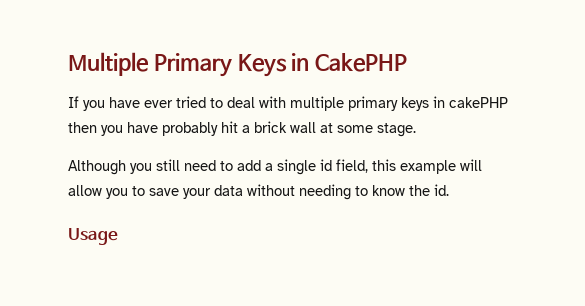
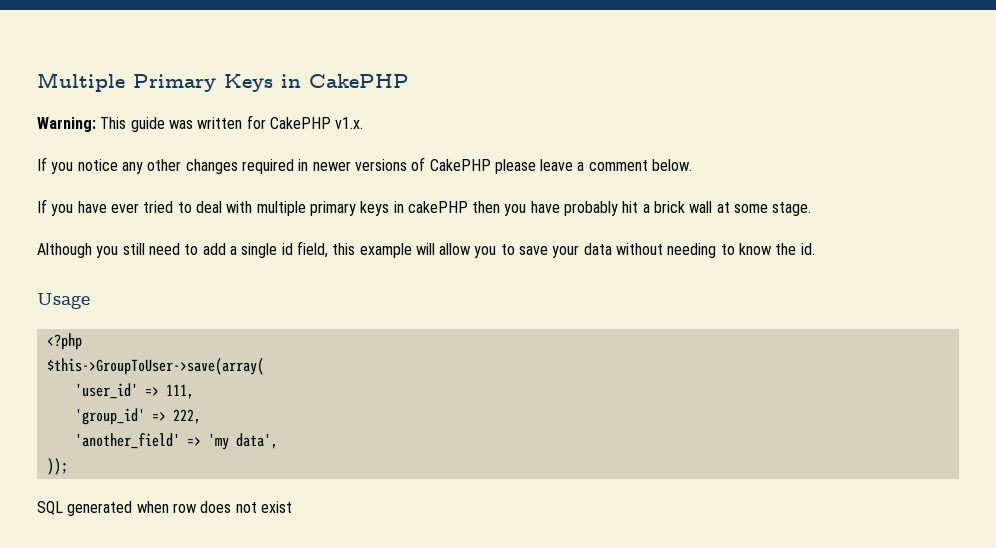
+ Warning: This guide was written for CakePHP v1.x.
+ If you notice any other changes required in newer versions of CakePHP please leave a comment below.
+ <?php
+ $this->GroupToUser->save(array(
+ 'user_id' => 111,
+ 'group_id' => 222,
+ 'another_field' => 'my data',
+ ));
+ SQL generated when row does not exist

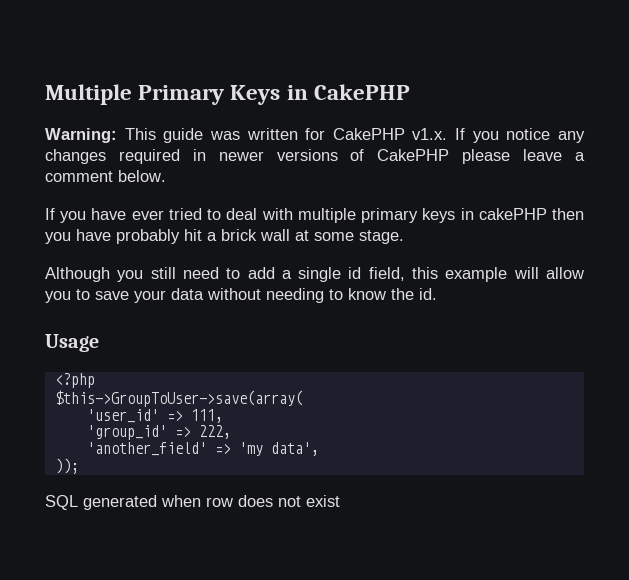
- Warning: This guide was written for CakePHP v1.x.
- If you notice any other changes required in newer versions of CakePHP please leave a comment below.
+ Warning: This guide was written for CakePHP v1.x. If you notice any changes required in newer versions of CakePHP please leave a comment below.

